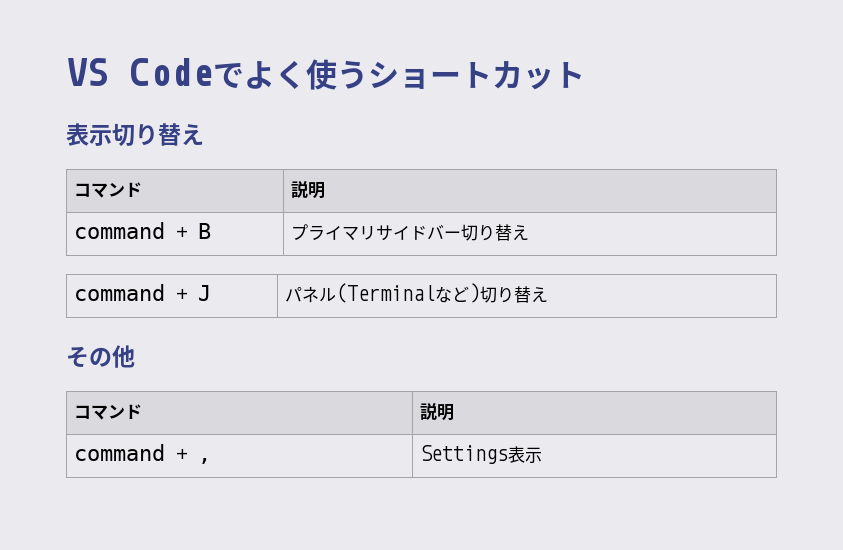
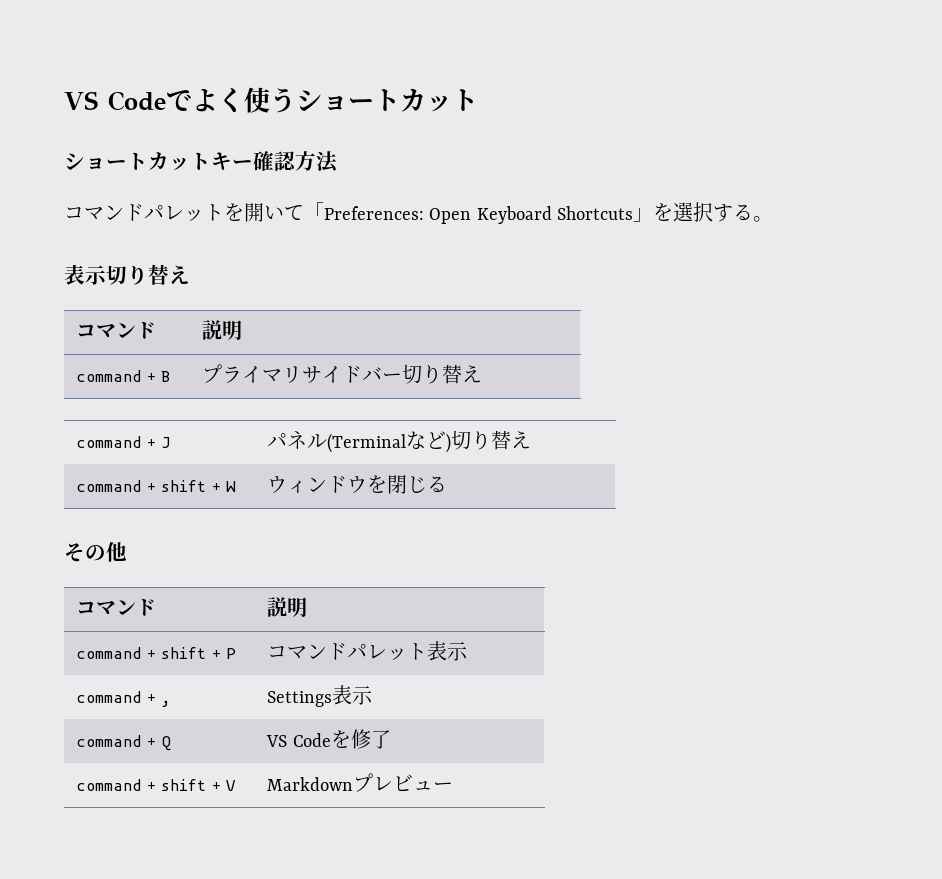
+ ショートカットキー確認方法
+ コマンドパレットを開いて「Preferences: Open Keyboard Shortcuts」を選択する。
+ command + shift + W | ウィンドウを閉じる
+ command + shift + P | コマンドパレット表示
+ command + Q | VS Codeを修了
+ command + shift + V | Markdownプレビュー

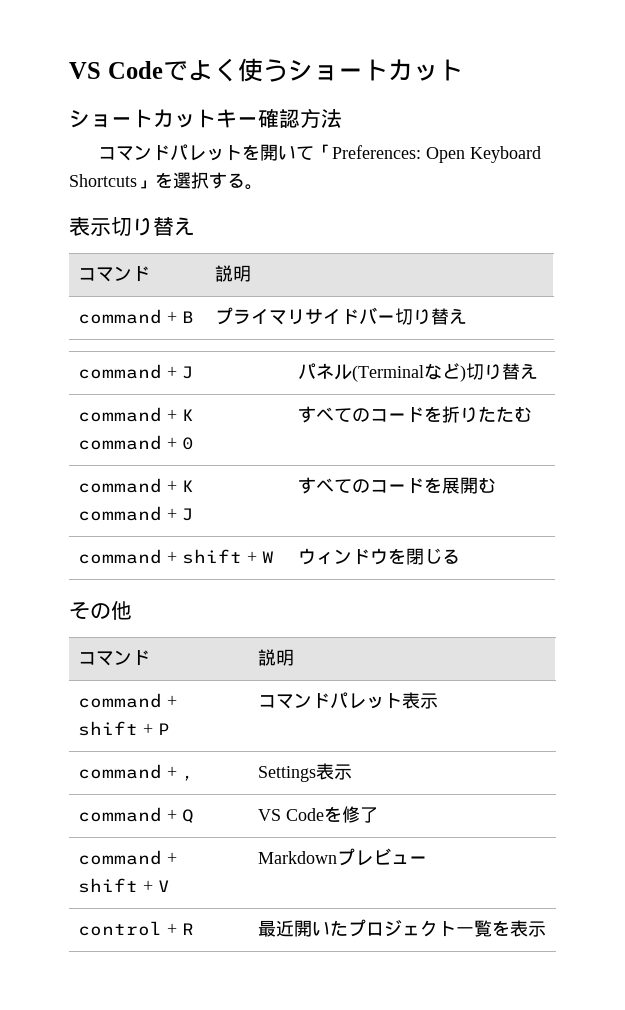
+ command + K command + 0 | すべてのコードを折りたたむ
+ command + K command + J | すべてのコードを展開む
+ control + R | 最近開いたプロジェクト一覧を表示

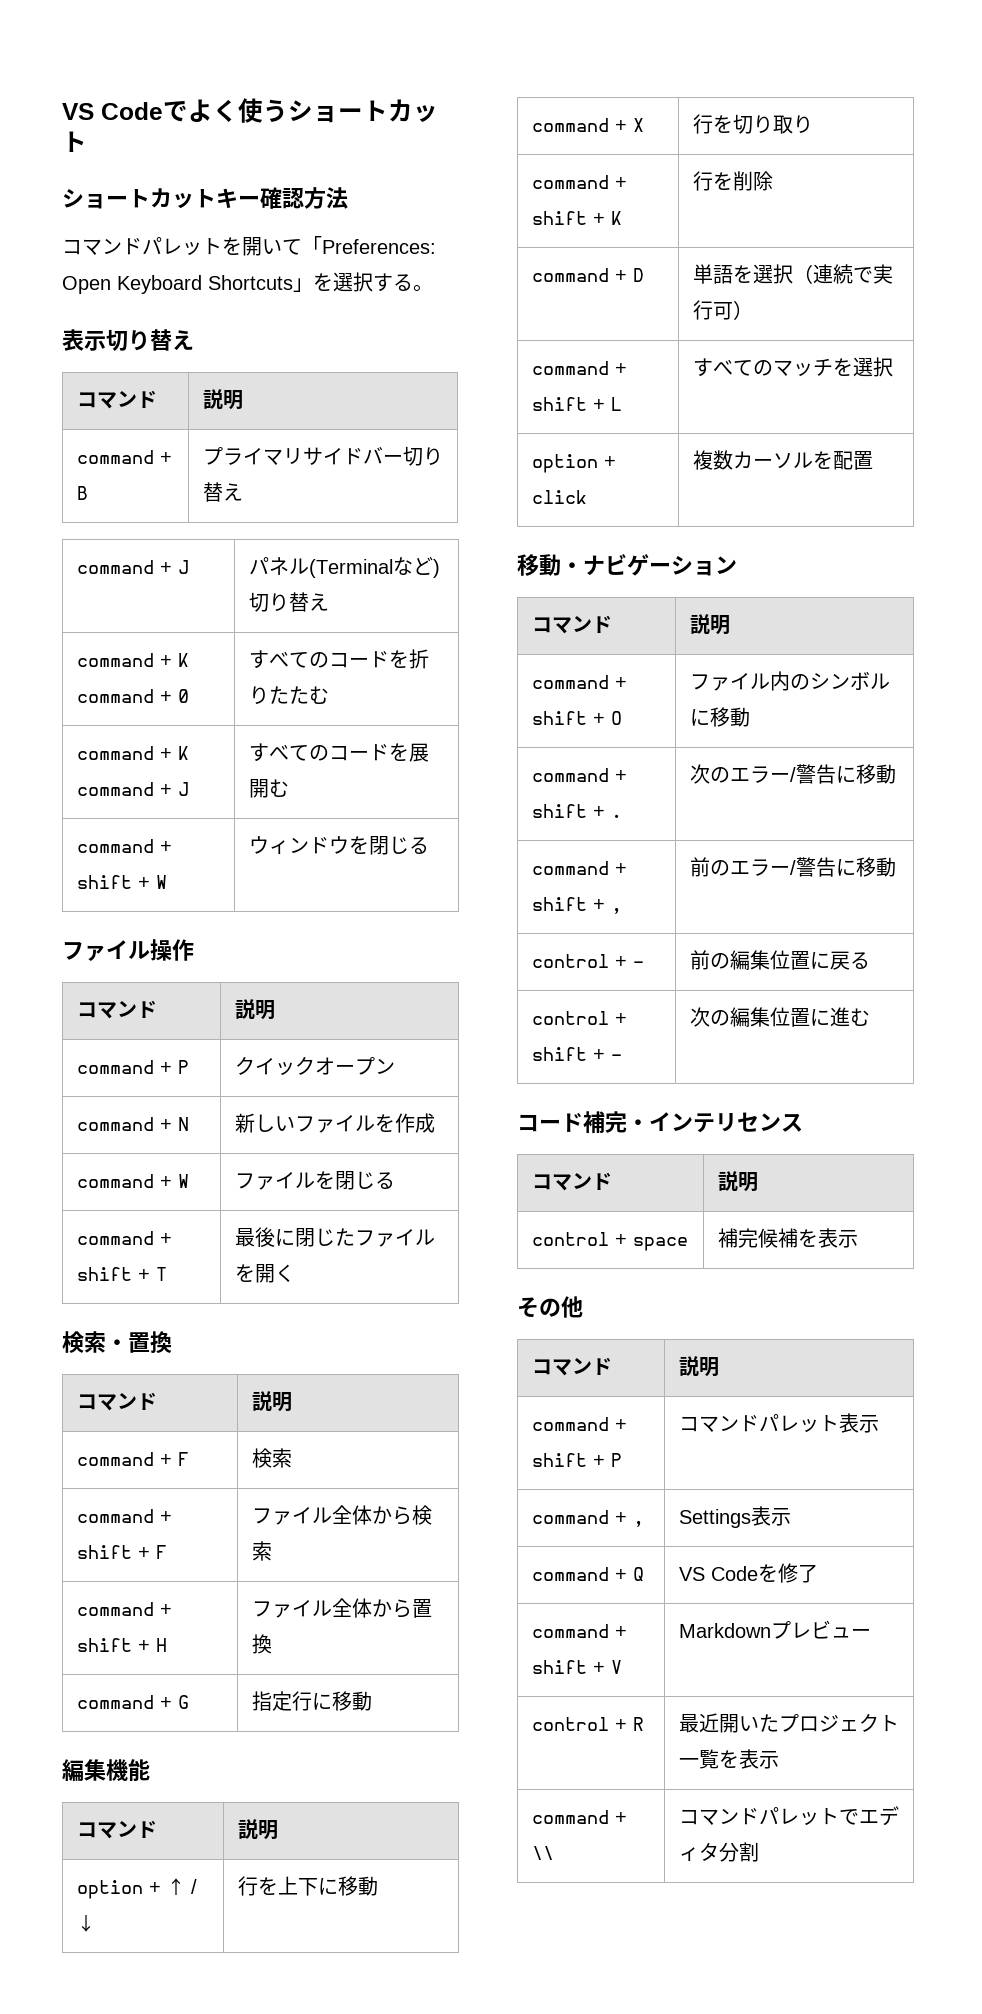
+ ファイル操作
+ コマンド | 説明
+ command + P | クイックオープン
+ command + N | 新しいファイルを作成
+ command + W | ファイルを閉じる
+ command + shift + T | 最後に閉じたファイルを開く
+ 検索・置換
+ コマンド | 説明
+ command + F | 検索
+ command + shift + F | ファイル全体から検索
+ command + shift + H | ファイル全体から置換
+ command + G | 指定行に移動
+ 編集機能
+ コマンド | 説明
+ option + ↑ / ↓ | 行を上下に移動
+ command + X | 行を切り取り
+ command + shift + K | 行を削除
+ command + D | 単語を選択（連続で実行可）
+ command + shift + L | すべてのマッチを選択
+ option + click | 複数カーソルを配置
+ 移動・ナビゲーション
+ コマンド | 説明
+ command + shift + O | ファイル内のシンボルに移動
+ command + shift + . | 次のエラー/警告に移動
+ command + shift + , | 前のエラー/警告に移動
+ control + - | 前の編集位置に戻る
+ control + shift + - | 次の編集位置に進む
+ コード補完・インテリセンス
+ コマンド | 説明
+ control + space | 補完候補を表示
+ command + \\ | コマンドパレットでエディタ分割

